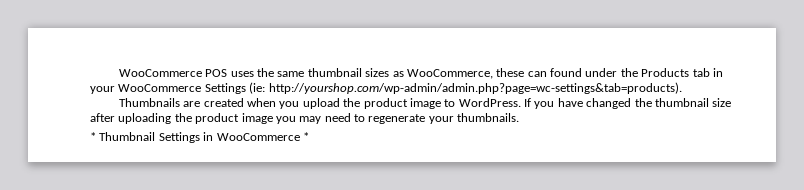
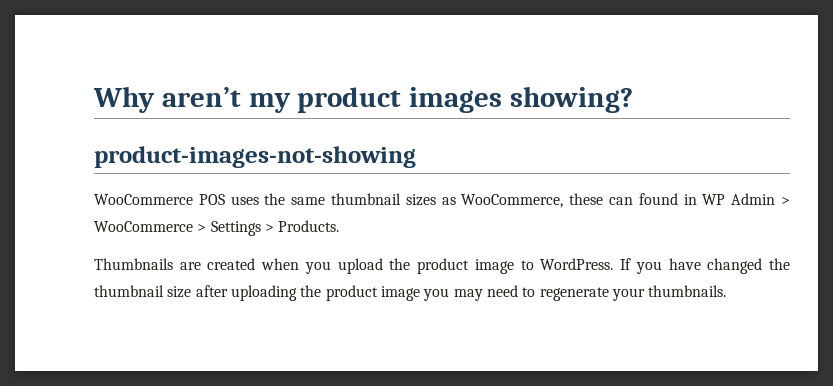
+ Why aren’t my product images showing?
+ product-images-not-showing
- WooCommerce POS uses the same thumbnail sizes as WooCommerce, these can found under the Products tab in your WooCommerce Settings (ie: http://yourshop.com/wp-admin/admin.php?page=wc-settings&tab=products).
+ WooCommerce POS uses the same thumbnail sizes as WooCommerce, these can found in WP Admin > WooCommerce > Settings > Products.
- * Thumbnail Settings in WooCommerce *

